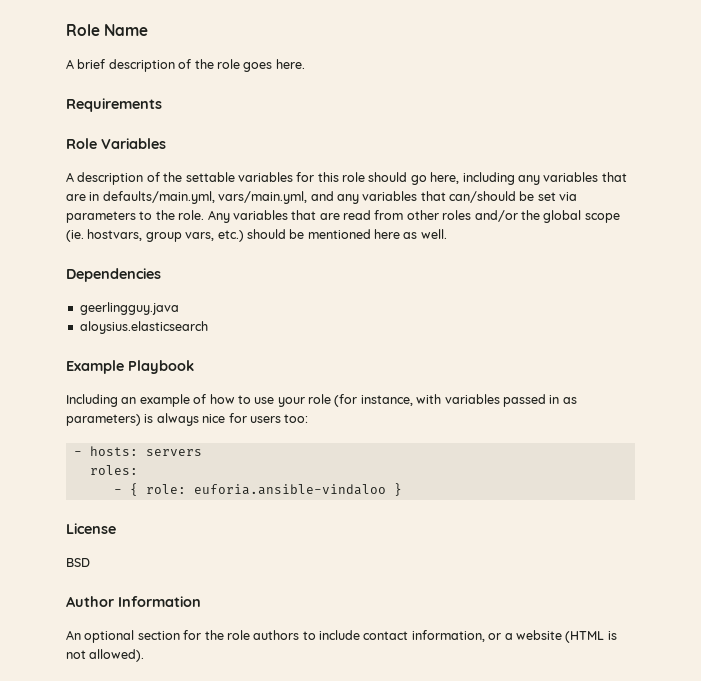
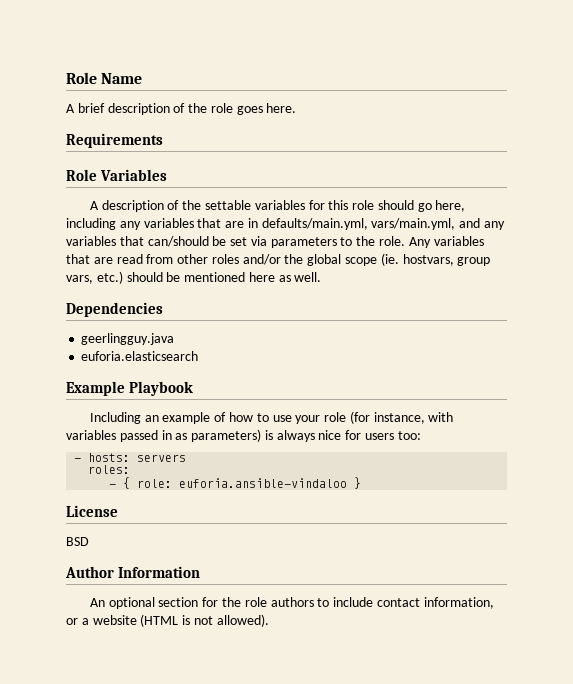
- aloysius.elasticsearch
+ euforia.elasticsearch

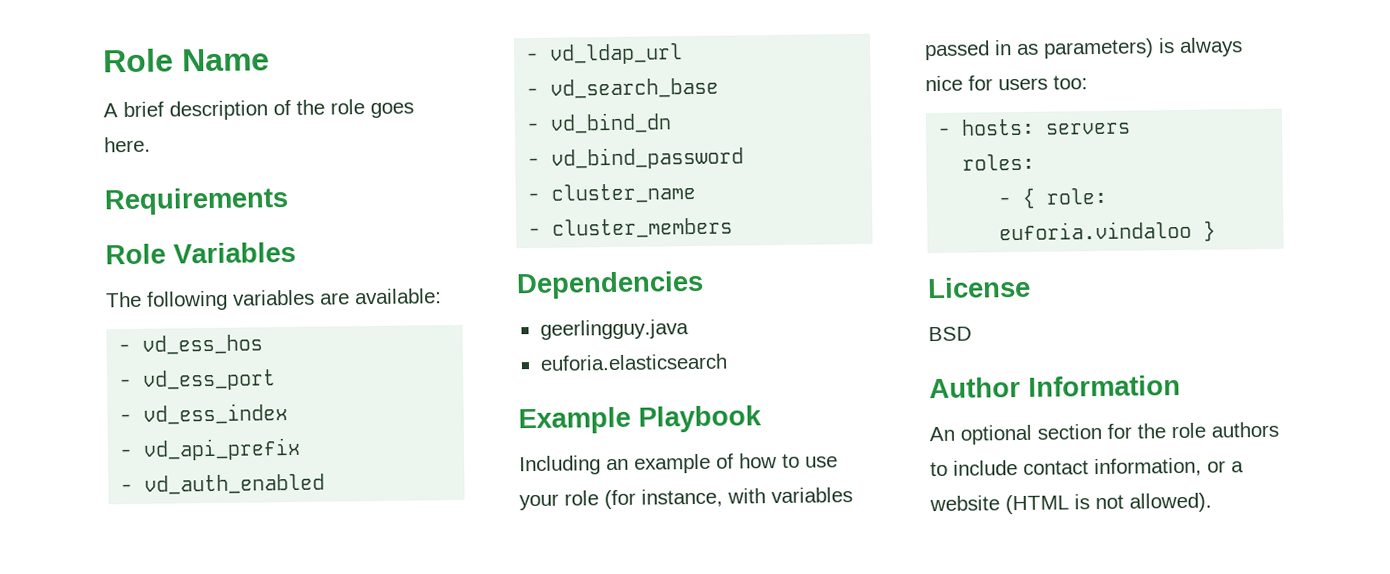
- A description of the settable variables for this role should go here, including any variables that are in defaults/main.yml, vars/main.yml, and any variables that can/should be set via parameters to the role. Any variables that are read from other roles and/or the global scope (ie. hostvars, group vars, etc.) should be mentioned here as well.
+ The following variables are available:
+ - vd_ess_hos
+ - vd_ess_port
+ - vd_ess_index
+ - vd_api_prefix
+ - vd_auth_enabled
+ - vd_ldap_url
+ - vd_search_base
+ - vd_bind_dn
+ - vd_bind_password
+ - cluster_name
+ - cluster_members
- - { role: euforia.ansible-vindaloo }
+ - { role: euforia.vindaloo }

